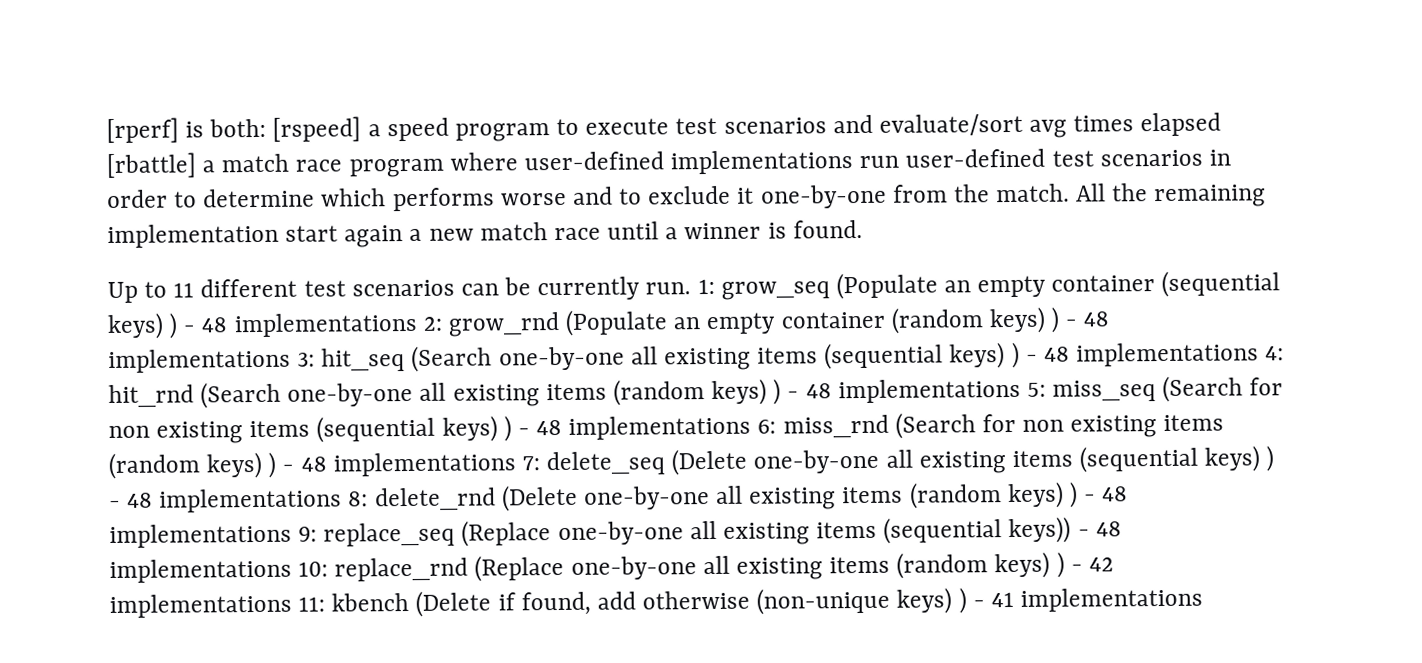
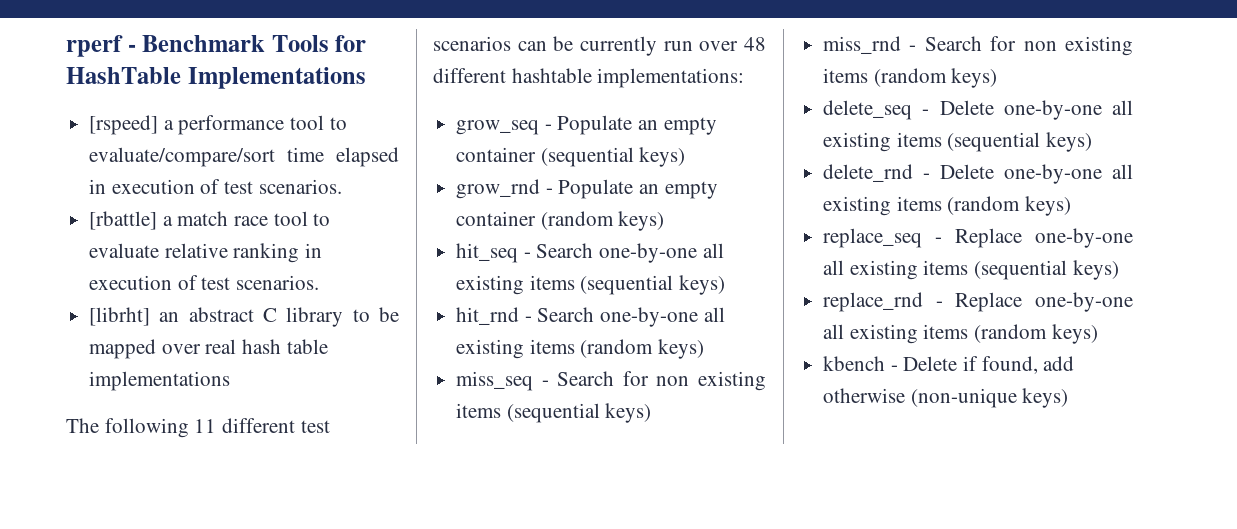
- [rperf] is both: [rspeed] a speed program to execute test scenarios and evaluate/sort avg times elapsed [rbattle] a match race program where user-defined implementations run user-defined test scenarios in order to determine which performs worse and to exclude it one-by-one from the match. All the remaining implementation start again a new match race until a winner is found.
- Up to 11 different test scenarios can be currently run. 1: grow_seq (Populate an empty container (sequential keys) ) - 48 implementations 2: grow_rnd (Populate an empty container (random keys) ) - 48 implementations 3: hit_seq (Search one-by-one all existing items (sequential keys) ) - 48 implementations 4: hit_rnd (Search one-by-one all existing items (random keys) ) - 48 implementations 5: miss_seq (Search for non existing items (sequential keys) ) - 48 implementations 6: miss_rnd (Search for non existing items (random keys) ) - 48 implementations 7: delete_seq (Delete one-by-one all existing items (sequential keys) ) - 48 implementations 8: delete_rnd (Delete one-by-one all existing items (random keys) ) - 48 implementations 9: replace_seq (Replace one-by-one all existing items (sequential keys)) - 48 implementations 10: replace_rnd (Replace one-by-one all existing items (random keys) ) - 42 implementations 11: kbench (Delete if found, add otherwise (non-unique keys) ) - 41 implementations
+ rperf - Benchmark Tools for HashTable Implementations
+ [rspeed] a performance tool to evaluate/compare/sort time elapsed in execution of test scenarios.
+ [rbattle] a match race tool to evaluate relative ranking in execution of test scenarios.
+ [librht] an abstract C library to be mapped over real hash table implementations
+ The following 11 different test scenarios can be currently run over 48 different hashtable implementations:
+ grow_seq - Populate an empty container (sequential keys)
+ grow_rnd - Populate an empty container (random keys)
+ hit_seq - Search one-by-one all existing items (sequential keys)
+ hit_rnd - Search one-by-one all existing items (random keys)
+ miss_seq - Search for non existing items (sequential keys)
+ miss_rnd - Search for non existing items (random keys)
+ delete_seq - Delete one-by-one all existing items (sequential keys)
+ delete_rnd - Delete one-by-one all existing items (random keys)
+ replace_seq - Replace one-by-one all existing items (sequential keys)
+ replace_rnd - Replace one-by-one all existing items (random keys)
+ kbench - Delete if found, add otherwise (non-unique keys)

